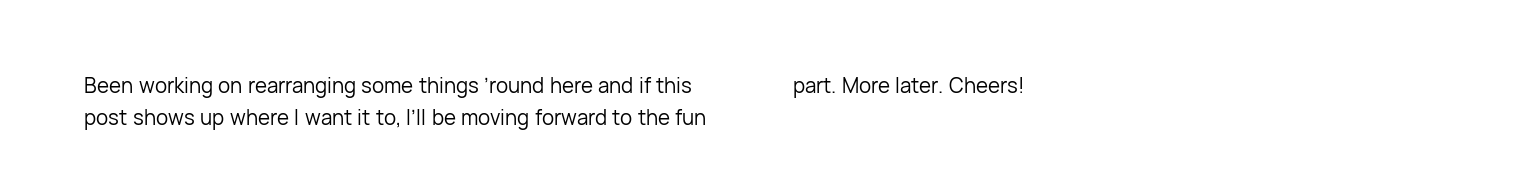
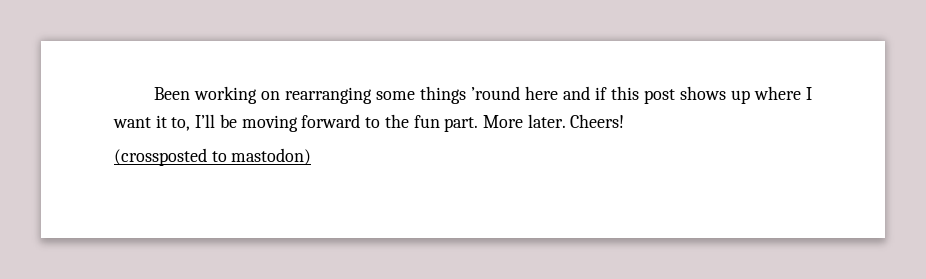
+ (crossposted to mastodon)

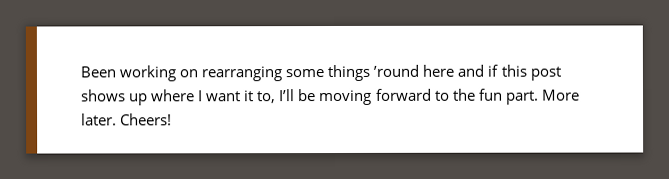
- (crossposted to mastodon)

